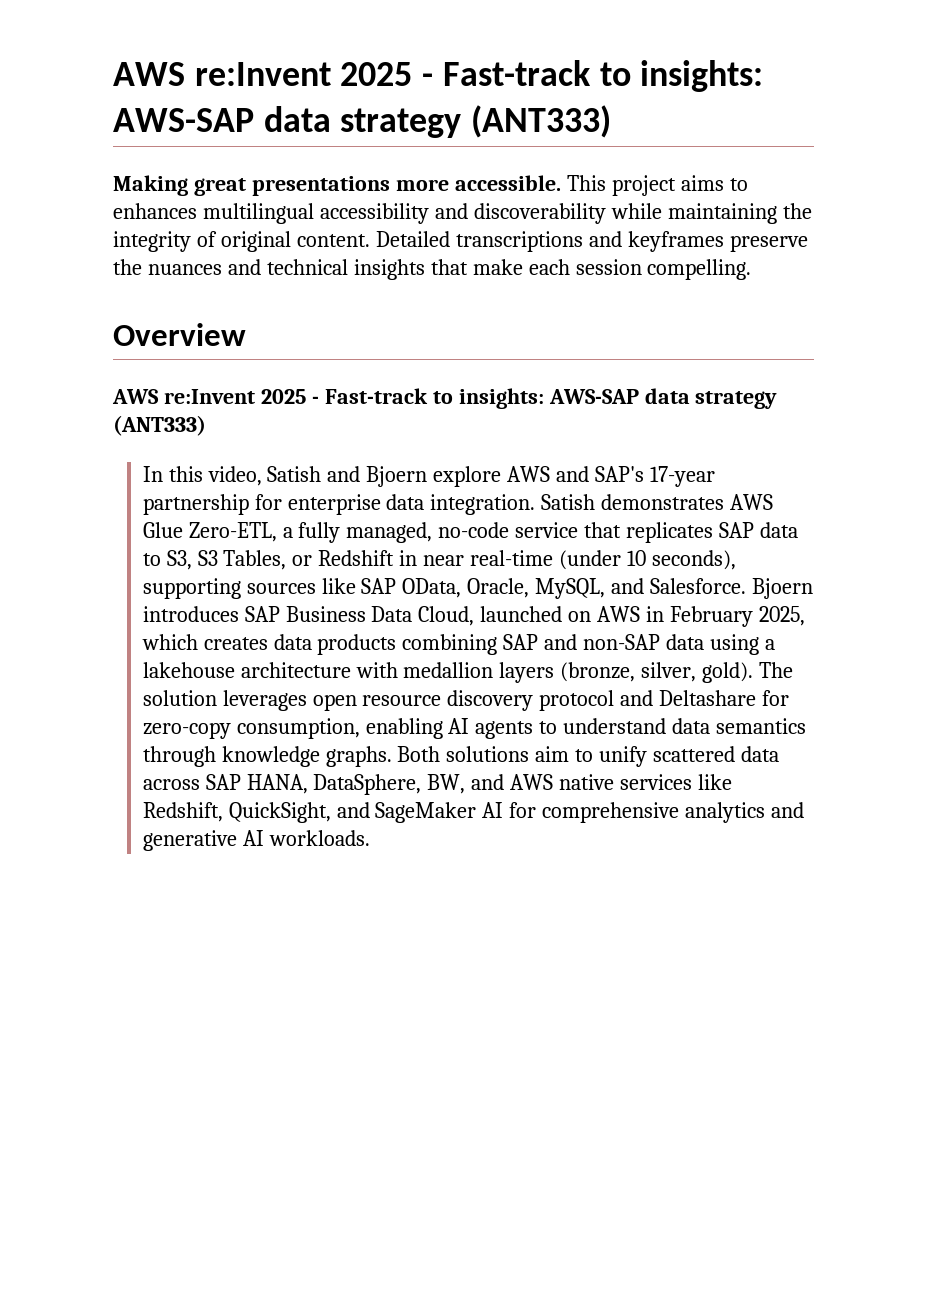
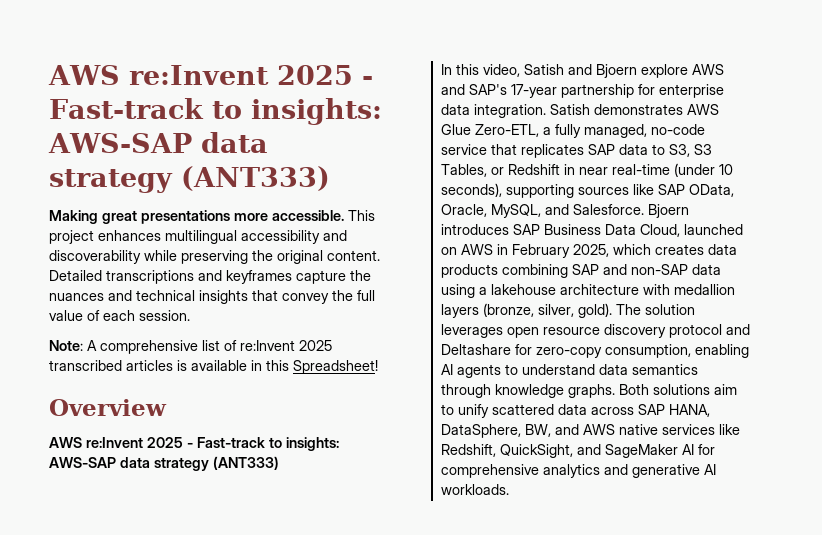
- This project aims to enhances multilingual accessibility and discoverability while maintaining the integrity of original content.
+ This project enhances multilingual accessibility and discoverability while preserving the original content.
- Detailed transcriptions and keyframes preserve the nuances and technical insights that make each session compelling.
+ Detailed transcriptions and keyframes capture the nuances and technical insights that convey the full value of each session.
+ Note: A comprehensive list of re:Invent 2025 transcribed articles is available in this Spreadsheet!

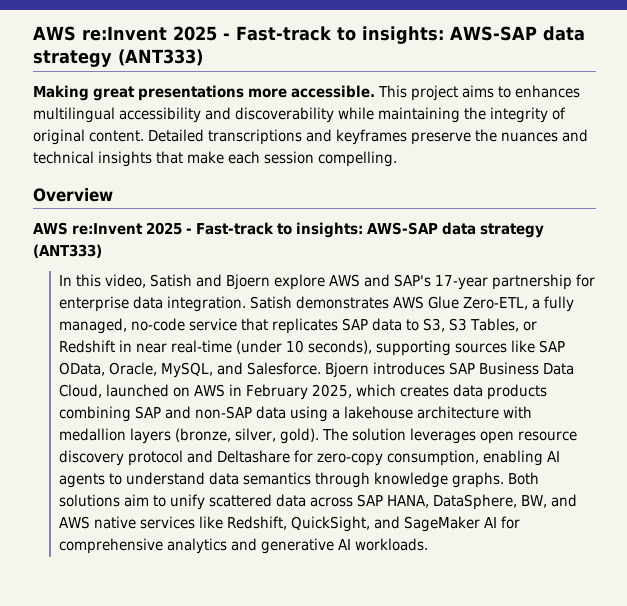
- This project enhances multilingual accessibility and discoverability while preserving the original content.
+ This project aims to enhances multilingual accessibility and discoverability while maintaining the integrity of original content.
- Detailed transcriptions and keyframes capture the nuances and technical insights that convey the full value of each session.
- Note: A comprehensive list of re:Invent 2025 transcribed articles is available in this Spreadsheet!
+ Detailed transcriptions and keyframes preserve the nuances and technical insights that make each session compelling.

